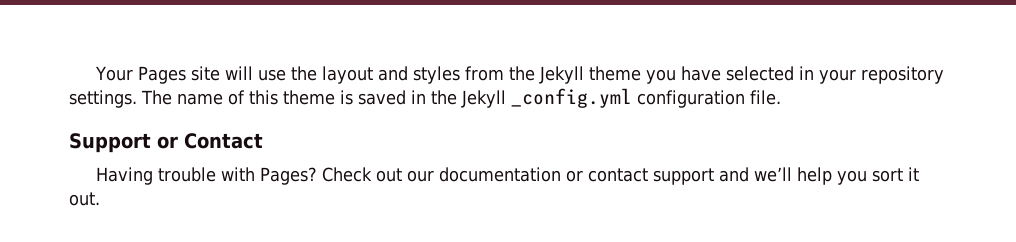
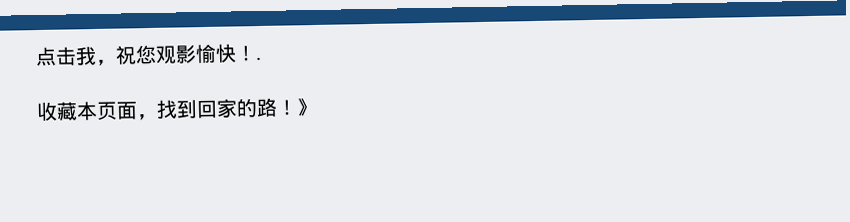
- Your Pages site will use the layout and styles from the Jekyll theme you have selected in your repository settings. The name of this theme is saved in the Jekyll _config.yml configuration file.
- Support or Contact
- Having trouble with Pages? Check out our documentation or contact support and we’ll help you sort it out.
+ 点击我，祝您观影愉快！.
+ 收藏本页面，找到回家的路！》

